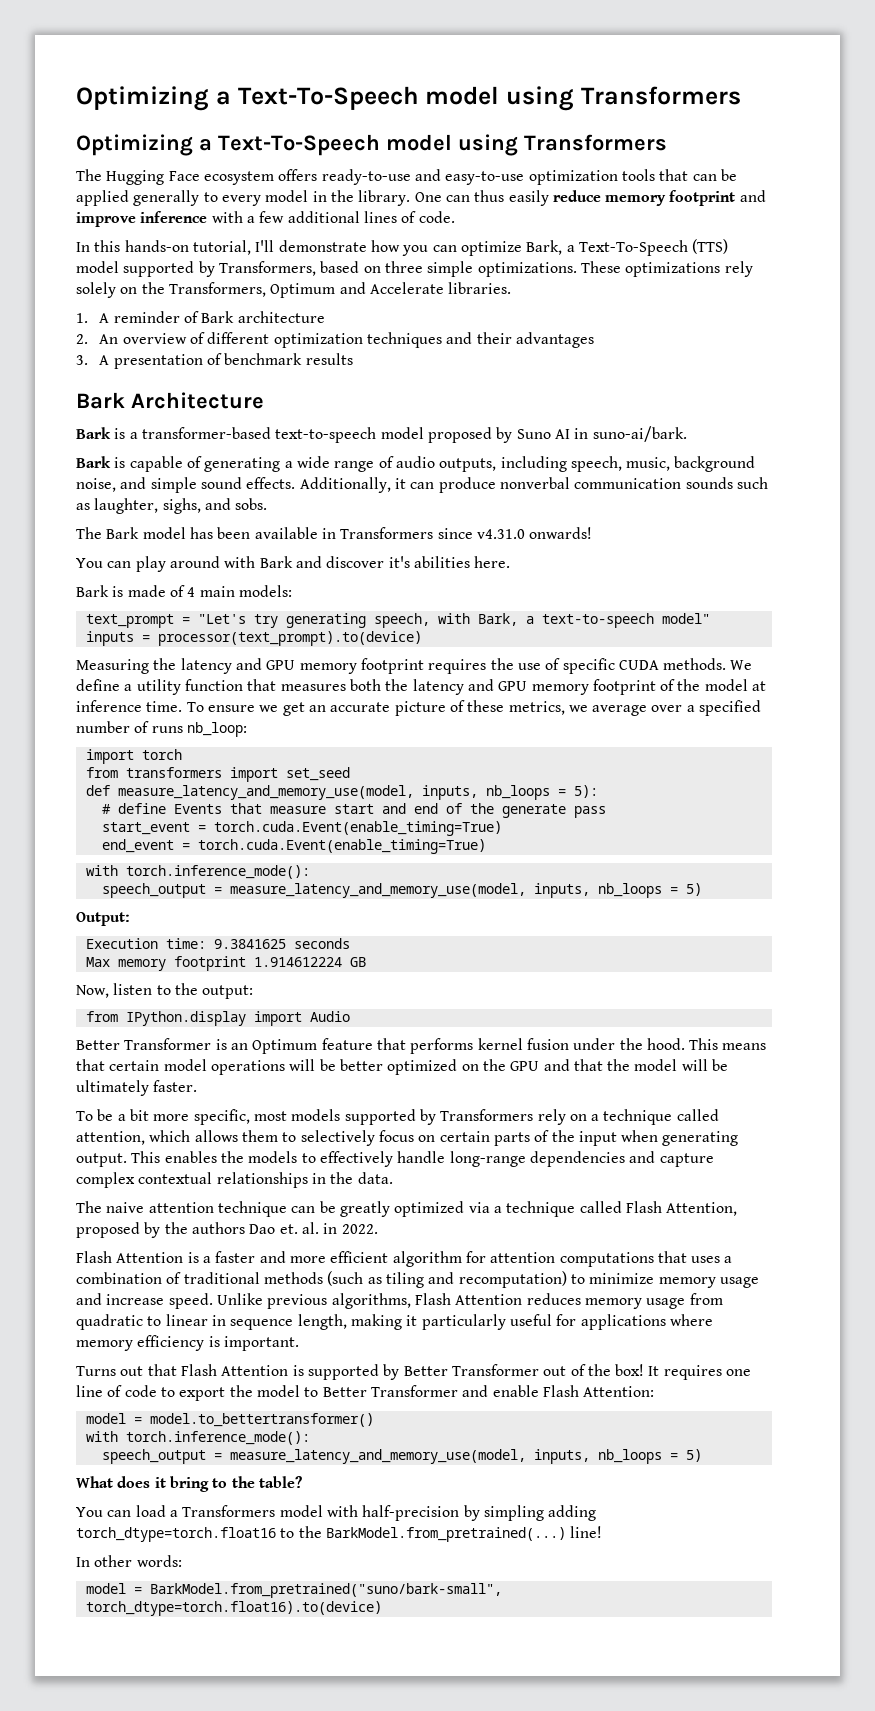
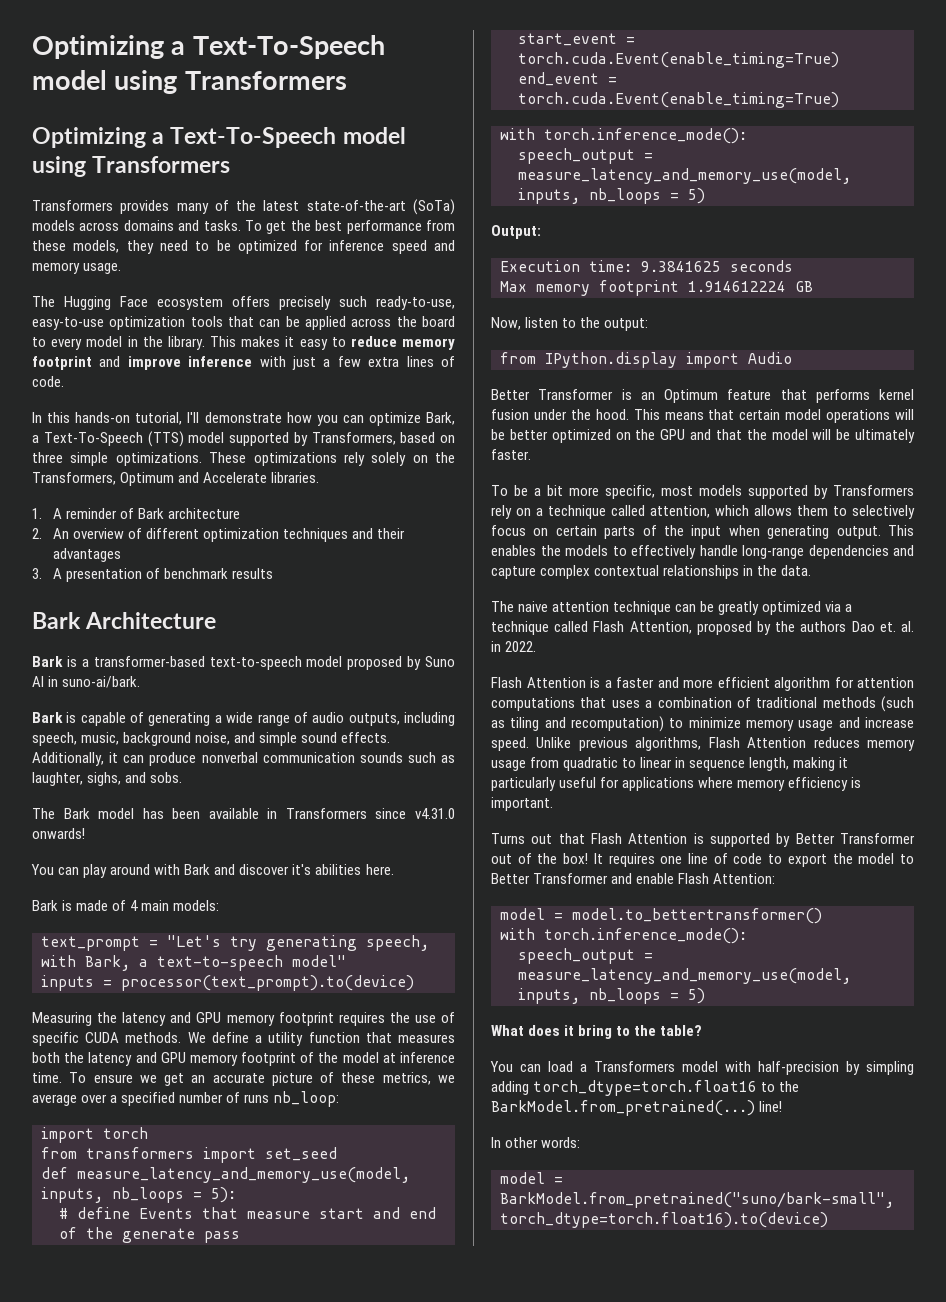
+ Transformers provides many of the latest state-of-the-art (SoTa) models across domains and tasks. To get the best performance from these models, they need to be optimized for inference speed and memory usage.
- The Hugging Face ecosystem offers ready-to-use and easy-to-use optimization tools that can be applied generally to every model in the library.
+ The Hugging Face ecosystem offers precisely such ready-to-use, easy-to-use optimization tools that can be applied across the board to every model in the library.
- One can thus easily reduce memory footprint and improve inference with a few additional lines of code.
+ This makes it easy to reduce memory footprint and improve inference with just a few extra lines of code.

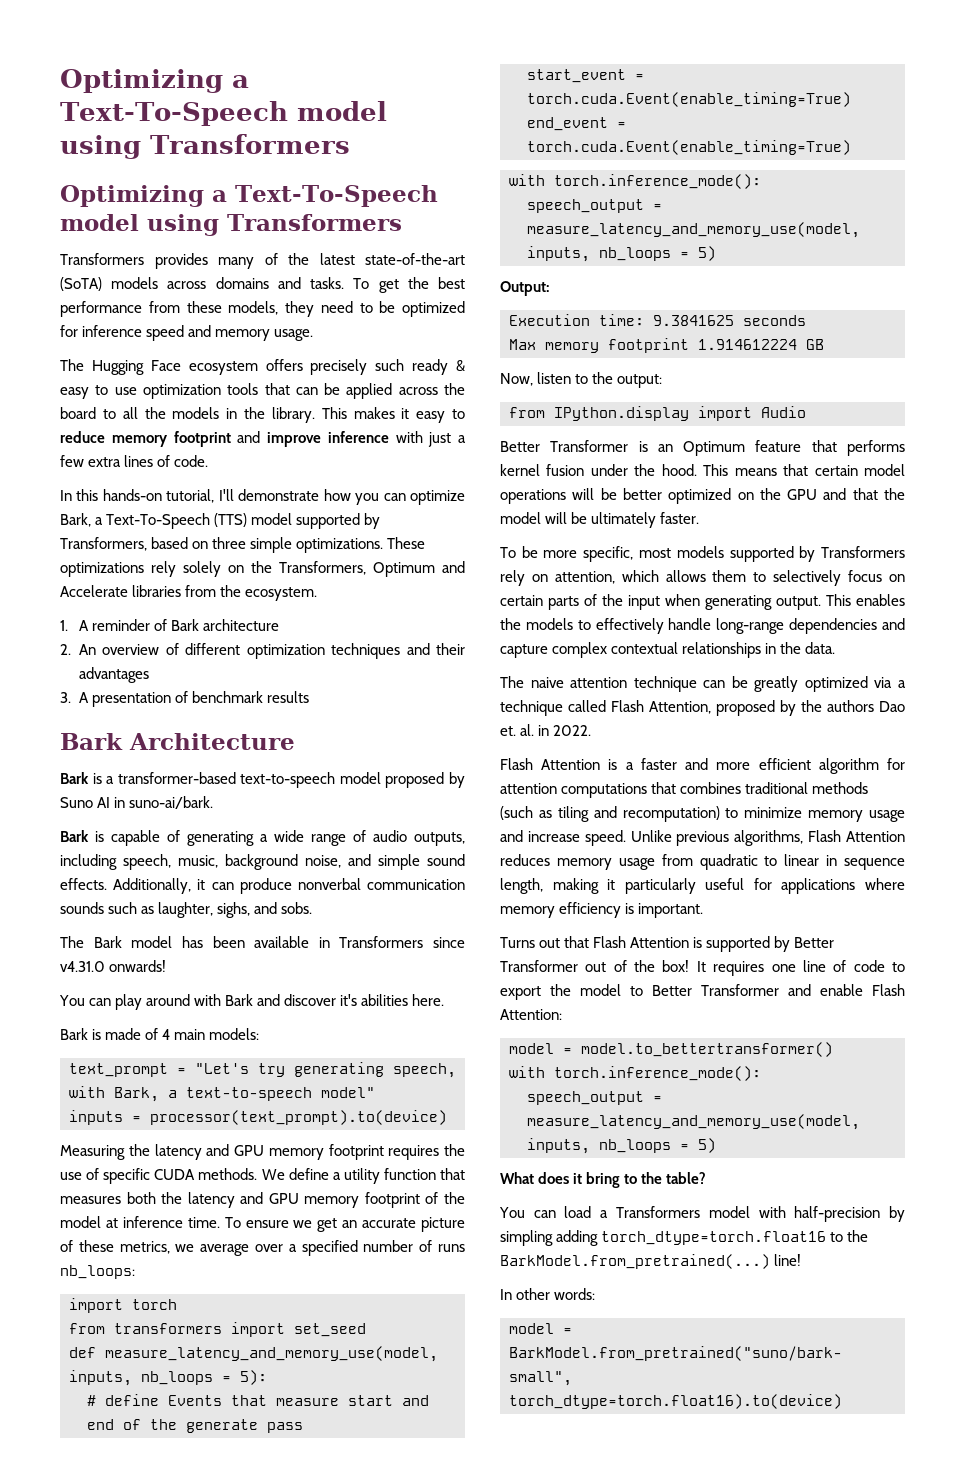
- Transformers provides many of the latest state-of-the-art (SoTa) models across domains and tasks.
+ Transformers provides many of the latest state-of-the-art (SoTA) models across domains and tasks.
- The Hugging Face ecosystem offers precisely such ready-to-use, easy-to-use optimization tools that can be applied across the board to every model in the library.
+ The Hugging Face ecosystem offers precisely such ready & easy to use optimization tools that can be applied across the board to all the models in the library.
- These optimizations rely solely on the Transformers, Optimum and Accelerate libraries.
+ These optimizations rely solely on the Transformers, Optimum and Accelerate libraries from the ecosystem.
- To ensure we get an accurate picture of these metrics, we average over a specified number of runs nb_loop:
+ To ensure we get an accurate picture of these metrics, we average over a specified number of runs nb_loops:
- To be a bit more specific, most models supported by Transformers rely on a technique called attention, which allows them to selectively focus on certain parts of the input when generating output.
+ To be more specific, most models supported by Transformers rely on attention, which allows them to selectively focus on certain parts of the input when generating output.
- Flash Attention is a faster and more efficient algorithm for attention computations that uses a combination of traditional methods (such as tiling and recomputation) to minimize memory usage and increase speed.
+ Flash Attention is a faster and more efficient algorithm for attention computations that combines traditional methods (such as tiling and recomputation) to minimize memory usage and increase speed.

